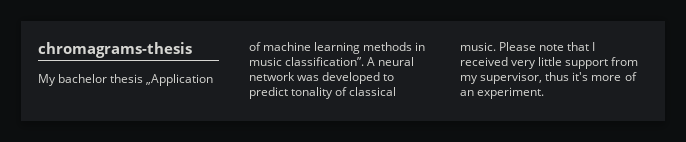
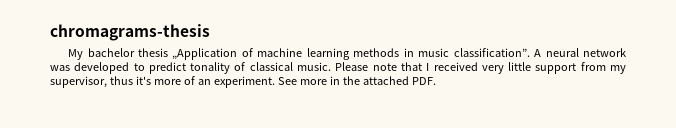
+ See more in the attached PDF.

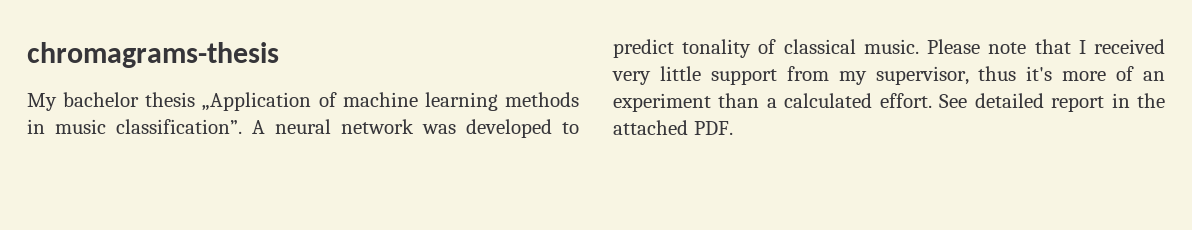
- Please note that I received very little support from my supervisor, thus it's more of an experiment. See more in the attached PDF.
+ Please note that I received very little support from my supervisor, thus it's more of an experiment than a calculated effort. See detailed report in the attached PDF.

